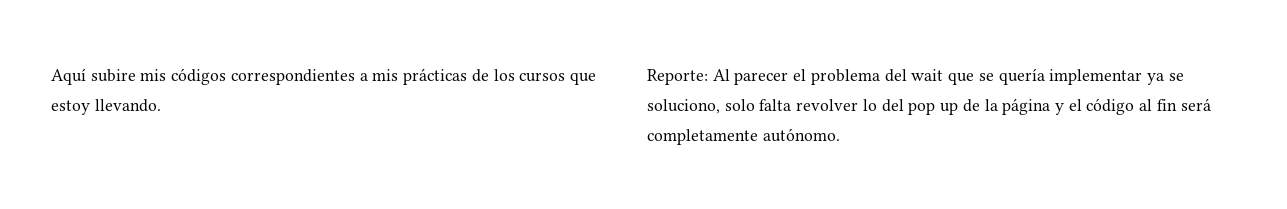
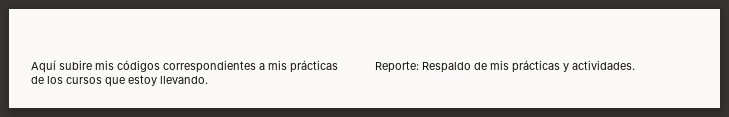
- Reporte: Al parecer el problema del wait que se quería implementar ya se soluciono, solo falta revolver lo del pop up de la página y el código al fin será completamente autónomo.
+ Reporte: Respaldo de mis prácticas y actividades.

